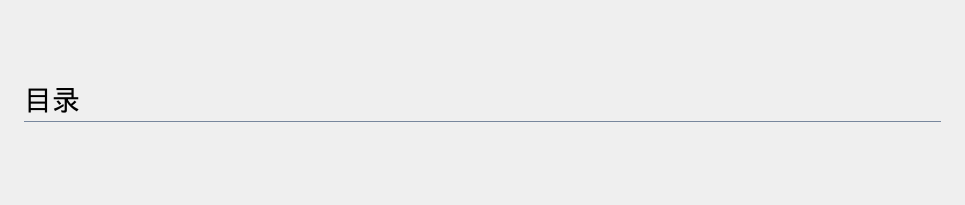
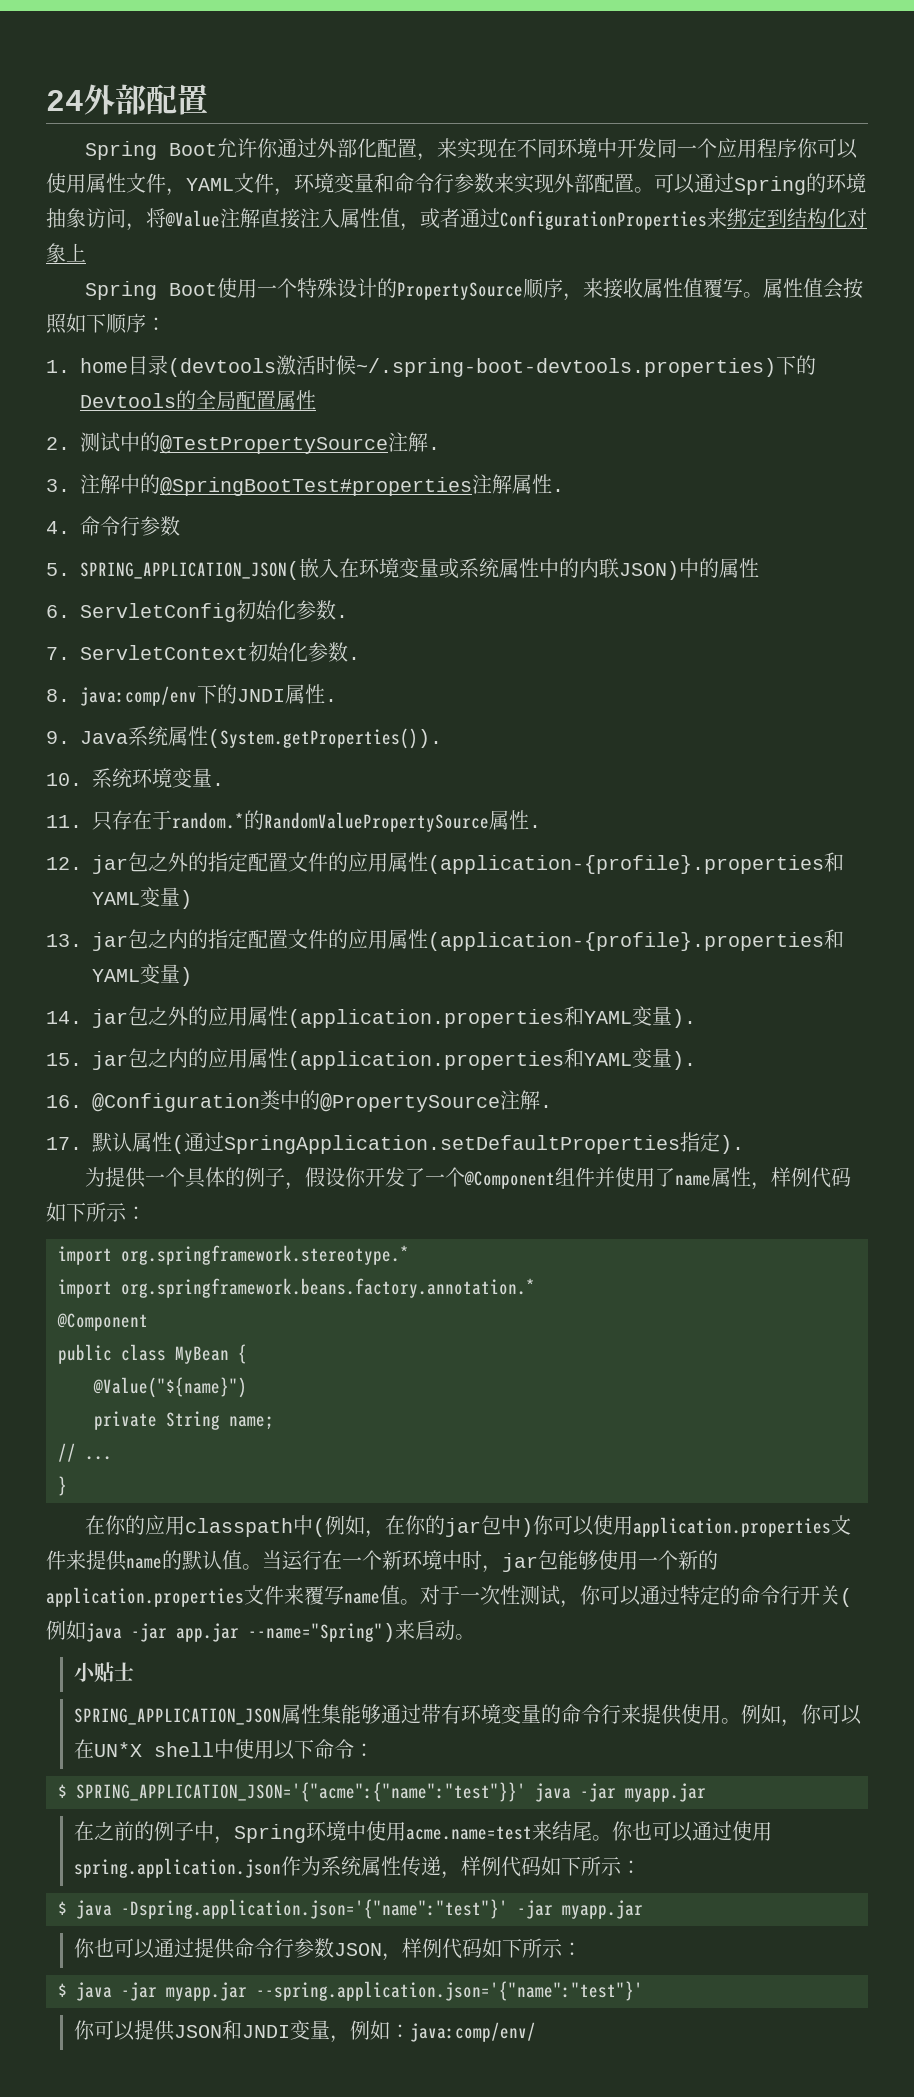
- 目录
+ 24外部配置
+ Spring Boot允许你通过外部化配置，来实现在不同环境中开发同一个应用程序你可以使用属性文件，YAML文件，环境变量和命令行参数来实现外部配置。可以通过Spring的环境抽象访问，将@Value注解直接注入属性值，或者通过ConfigurationProperties来绑定到结构化对象上
+ Spring Boot使用一个特殊设计的PropertySource顺序，来接收属性值覆写。属性值会按照如下顺序：
+ 1. home目录(devtools激活时候~/.spring-boot-devtools.properties)下的Devtools的全局配置属性
+ 2.测试中的@TestPropertySource注解.
+ 3.注解中的@SpringBootTest#properties注解属性.
+ 4.命令行参数
+ 5. SPRING_APPLICATION_JSON(嵌入在环境变量或系统属性中的内联JSON)中的属性
+ 6. ServletConfig初始化参数.
+ 7. ServletContext初始化参数.
+ 8. java:comp/env下的JNDI属性.
+ 9. Java系统属性(System.getProperties()).
+ 10.系统环境变量.
+ 11.只存在于random.*的RandomValuePropertySource属性.
+ 12. jar包之外的指定配置文件的应用属性(application-{profile}.properties和YAML变量)
+ 13. jar包之内的指定配置文件的应用属性(application-{profile}.properties和YAML变量)
+ 14. jar包之外的应用属性(application.properties和YAML变量).
+ 15. jar包之内的应用属性(application.properties和YAML变量).
+ 16. @Configuration类中的@PropertySource注解.
+ 17.默认属性(通过SpringApplication.setDefaultProperties指定).
+ 为提供一个具体的例子，假设你开发了一个@Component组件并使用了name属性，样例代码如下所示：
+ import org.springframework.stereotype.*
+ import org.springframework.beans.factory.annotation.*
+ @Component
+ public class MyBean {
+ @Value("${name}")
+ private String name;
+ // ...
+ }
+ 在你的应用classpath中(例如，在你的jar包中)你可以使用application.properties文件来提供name的默认值。当运行在一个新环境中时，jar包能够使用一个新的application.properties文件来覆写name值。对于一次性测试，你可以通过特定的命令行开关(例如java -jar app.jar --name="Spring")来启动。
+ 小贴士
+ SPRING_APPLICATION_JSON属性集能够通过带有环境变量的命令行来提供使用。例如，你可以在UN*X shell中使用以下命令：
+ $ SPRING_APPLICATION_JSON='{"acme":{"name":"test"}}' java -jar myapp.jar
+ 在之前的例子中，Spring环境中使用acme.name=test来结尾。你也可以通过使用spring.application.json作为系统属性传递，样例代码如下所示：
+ $ java -Dspring.application.json='{"name":"test"}' -jar myapp.jar
+ 你也可以通过提供命令行参数JSON，样例代码如下所示：
+ $ java -jar myapp.jar --spring.application.json='{"name":"test"}'
+ 你可以提供JSON和JNDI变量，例如：java:comp/env/

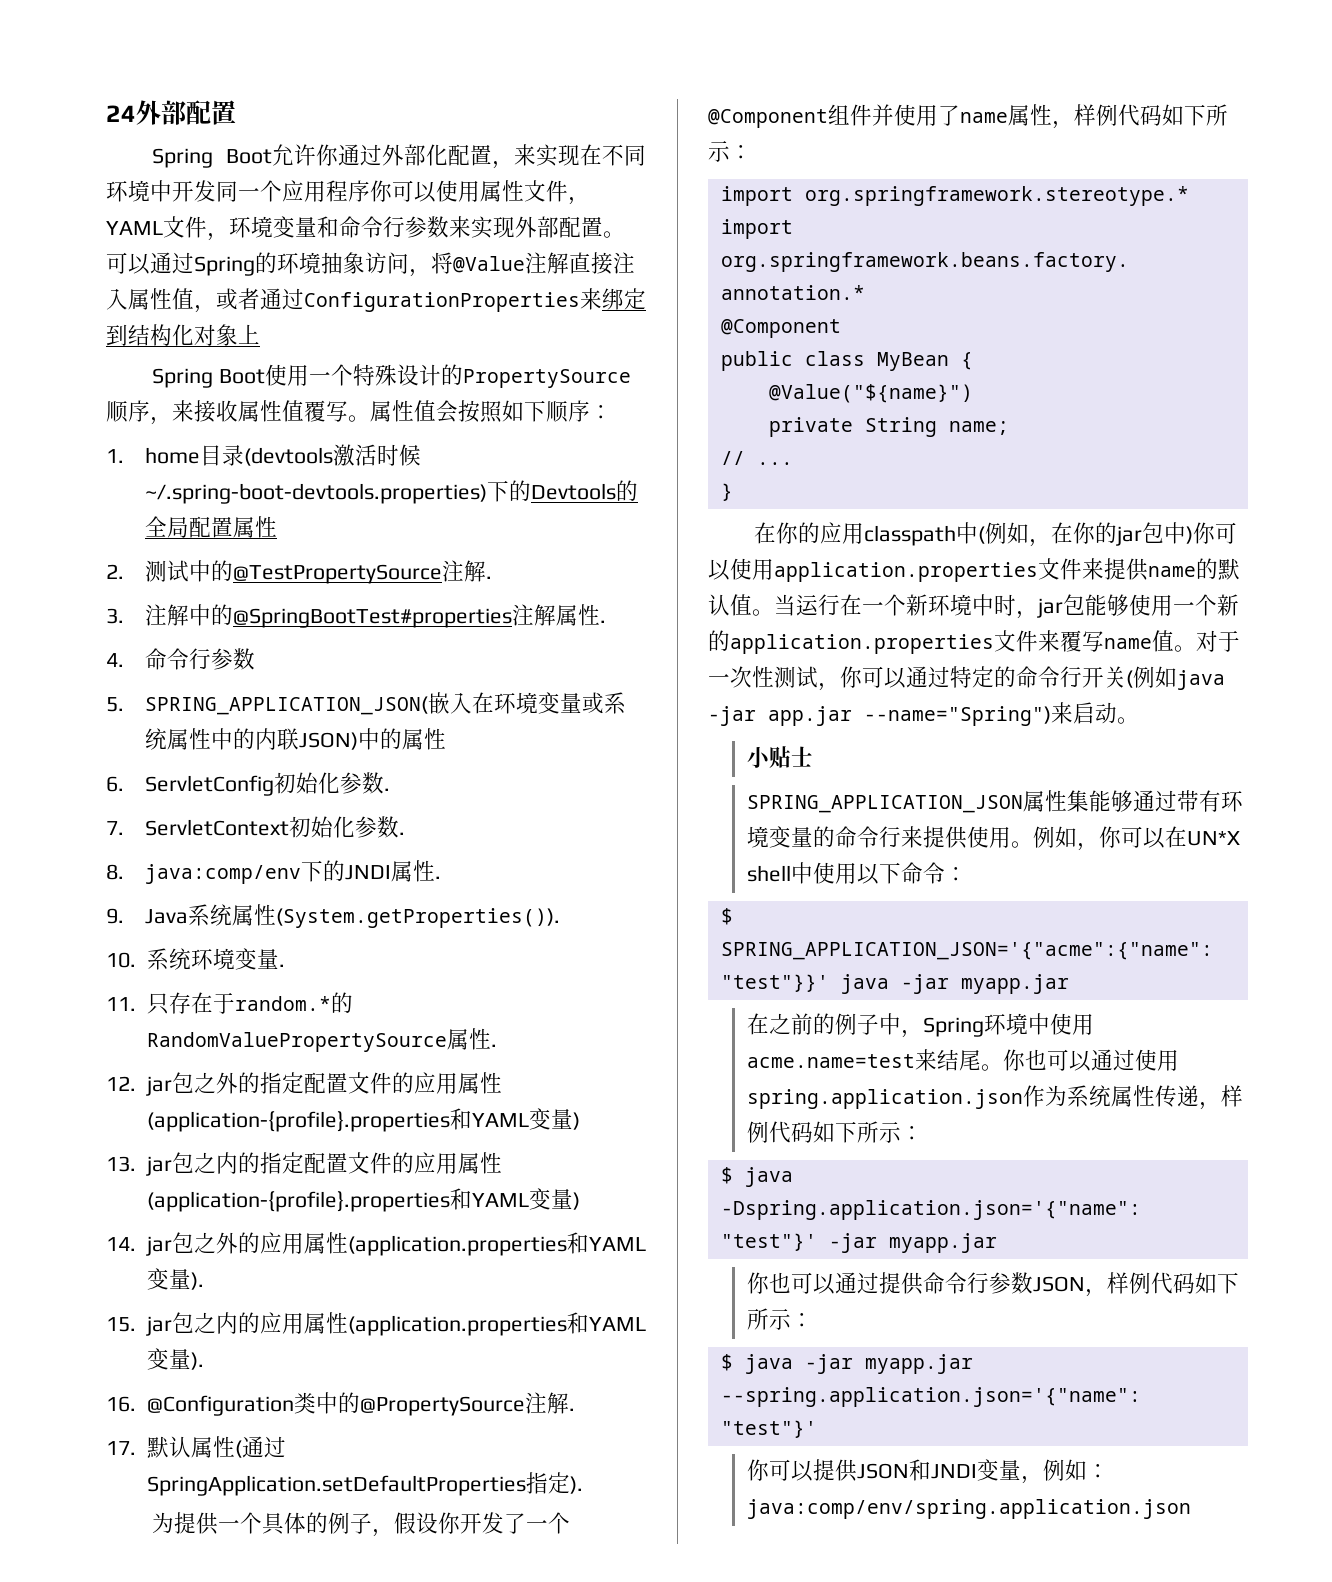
- 你可以提供JSON和JNDI变量，例如：java:comp/env/
+ 你可以提供JSON和JNDI变量，例如：java:comp/env/spring.application.json

